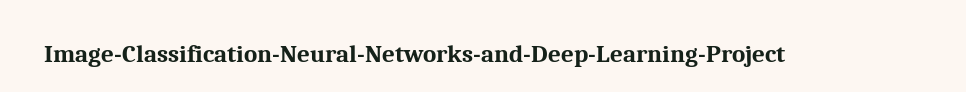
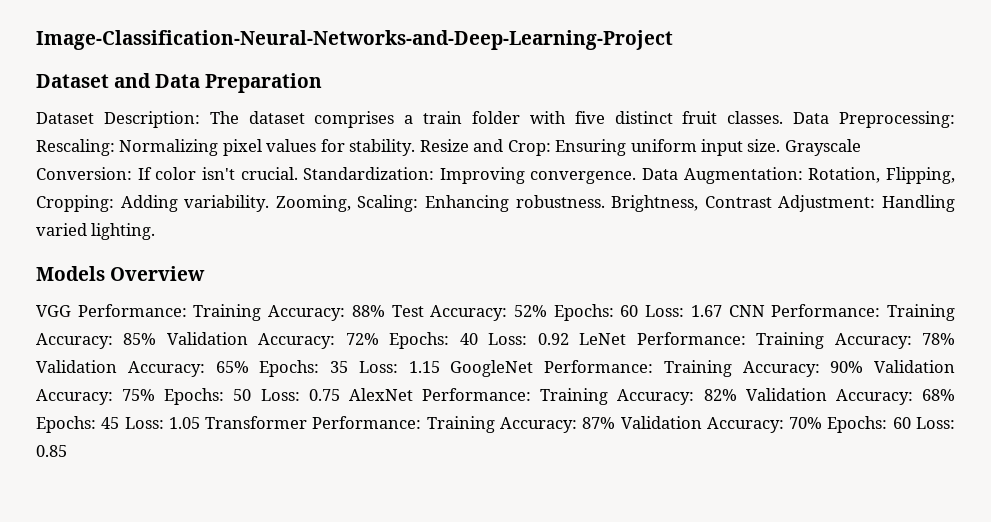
+ Dataset and Data Preparation
+ Dataset Description: The dataset comprises a train folder with five distinct fruit classes. Data Preprocessing: Rescaling: Normalizing pixel values for stability. Resize and Crop: Ensuring uniform input size. Grayscale Conversion: If color isn't crucial. Standardization: Improving convergence. Data Augmentation: Rotation, Flipping, Cropping: Adding variability. Zooming, Scaling: Enhancing robustness. Brightness, Contrast Adjustment: Handling varied lighting.
+ Models Overview
+ VGG Performance: Training Accuracy: 88% Test Accuracy: 52% Epochs: 60 Loss: 1.67 CNN Performance: Training Accuracy: 85% Validation Accuracy: 72% Epochs: 40 Loss: 0.92 LeNet Performance: Training Accuracy: 78% Validation Accuracy: 65% Epochs: 35 Loss: 1.15 GoogleNet Performance: Training Accuracy: 90% Validation Accuracy: 75% Epochs: 50 Loss: 0.75 AlexNet Performance: Training Accuracy: 82% Validation Accuracy: 68% Epochs: 45 Loss: 1.05 Transformer Performance: Training Accuracy: 87% Validation Accuracy: 70% Epochs: 60 Loss: 0.85

